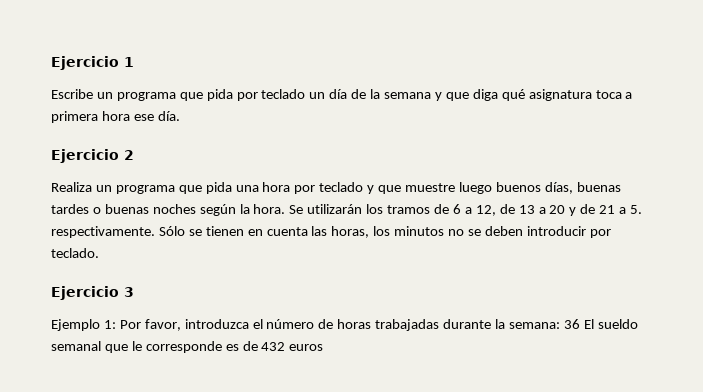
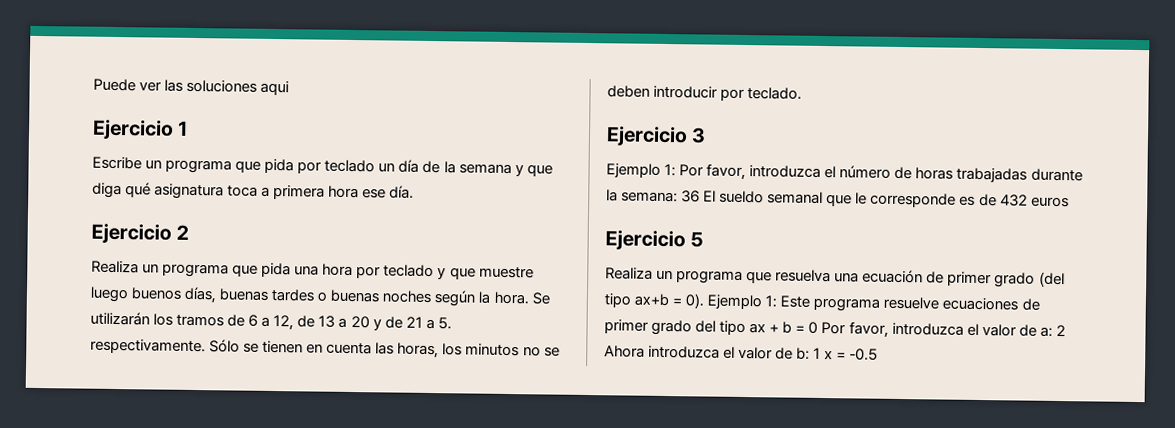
+ Puede ver las soluciones aqui
+ Ejercicio 5
+ Realiza un programa que resuelva una ecuación de primer grado (del tipo ax+b = 0). Ejemplo 1: Este programa resuelve ecuaciones de primer grado del tipo ax + b = 0 Por favor, introduzca el valor de a: 2 Ahora introduzca el valor de b: 1 x = -0.5

